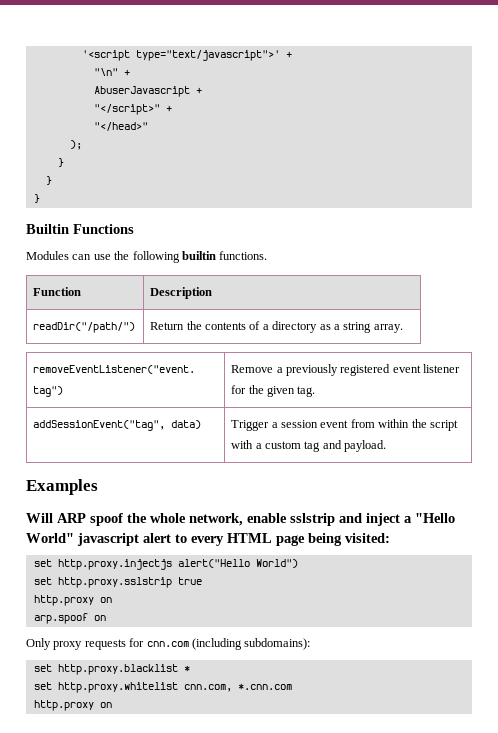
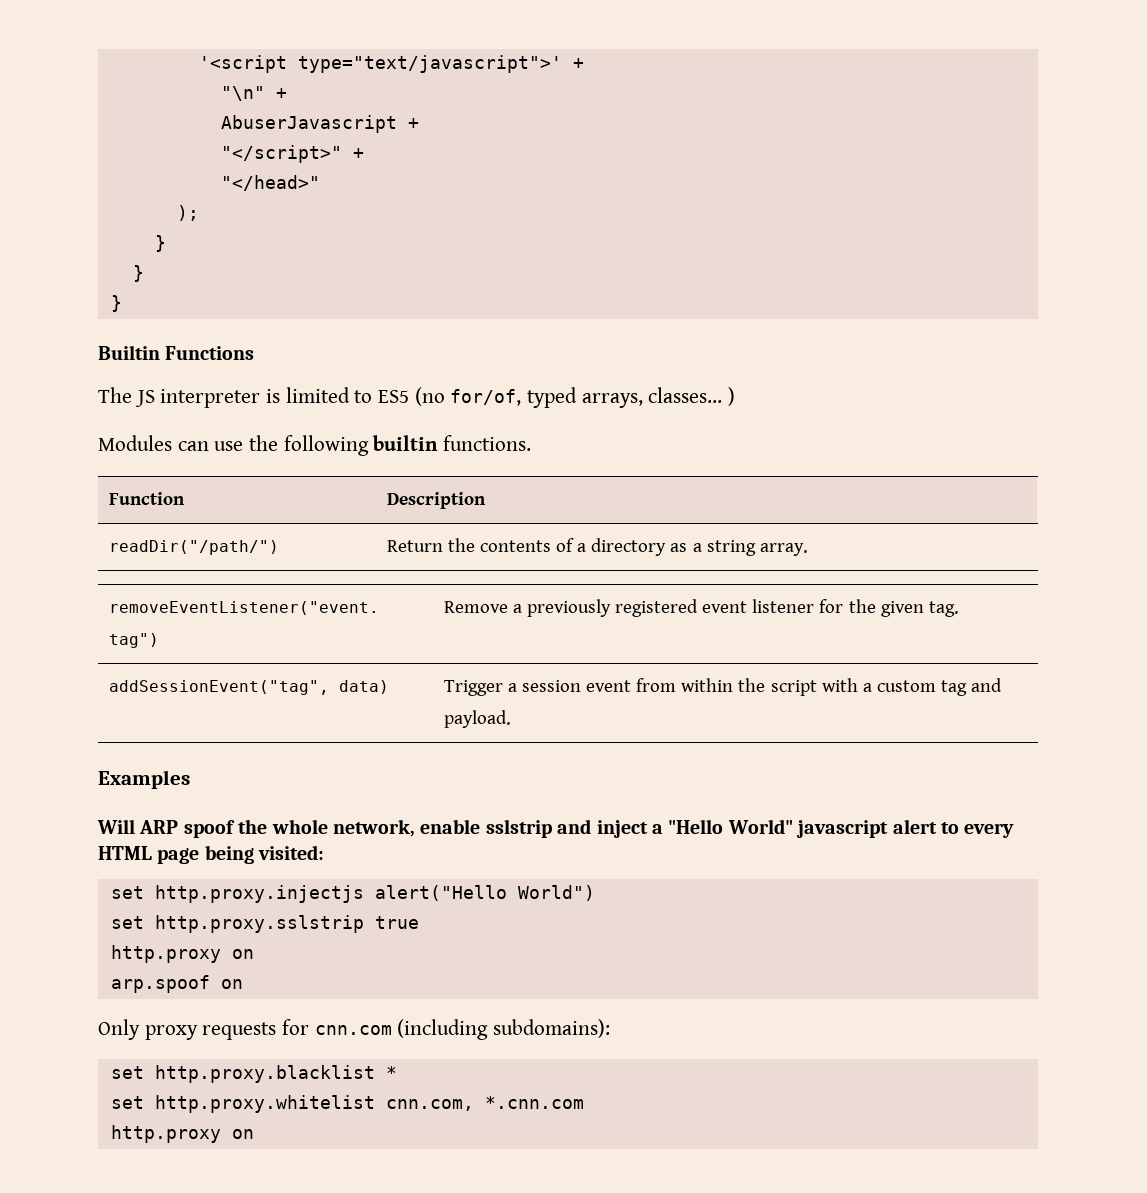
+ The JS interpreter is limited to ES5 (no for/of, typed arrays, classes... )

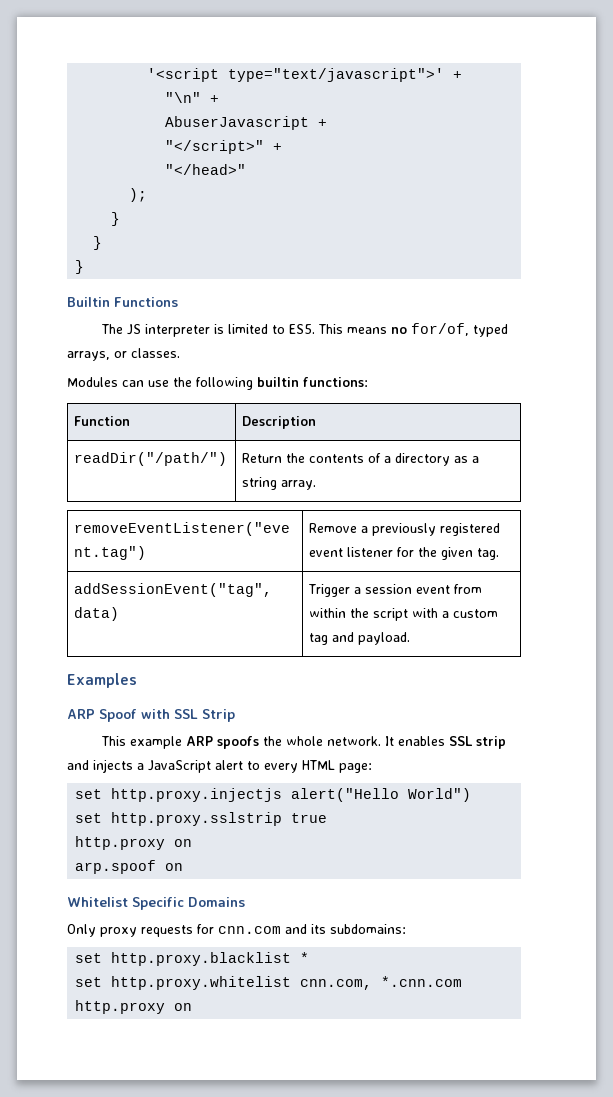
- The JS interpreter is limited to ES5 (no for/of, typed arrays, classes... )
+ The JS interpreter is limited to ES5. This means no for/of, typed arrays, or classes.
- Modules can use the following builtin functions.
+ Modules can use the following builtin functions:
- Will ARP spoof the whole network, enable sslstrip and inject a "Hello World" javascript alert to every HTML page being visited:
+ ARP Spoof with SSL Strip
+ This example ARP spoofs the whole network. It enables SSL strip and injects a JavaScript alert to every HTML page:
+ Whitelist Specific Domains
- Only proxy requests for cnn.com (including subdomains):
+ Only proxy requests for cnn.com and its subdomains:

